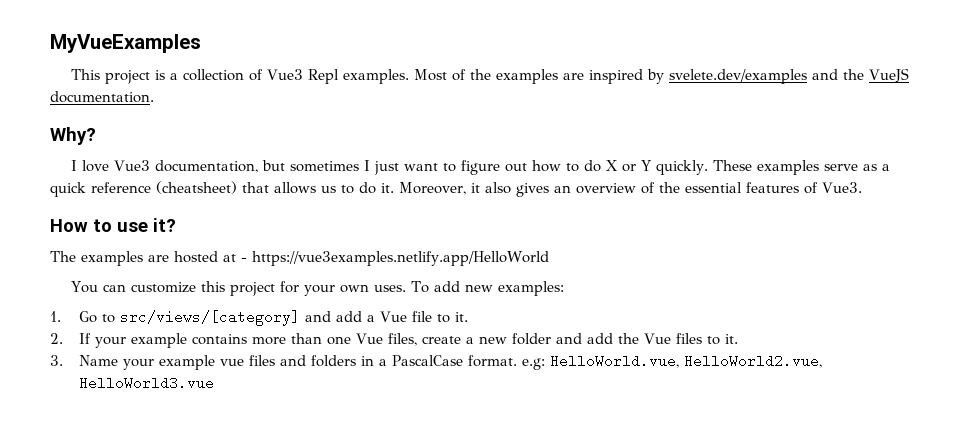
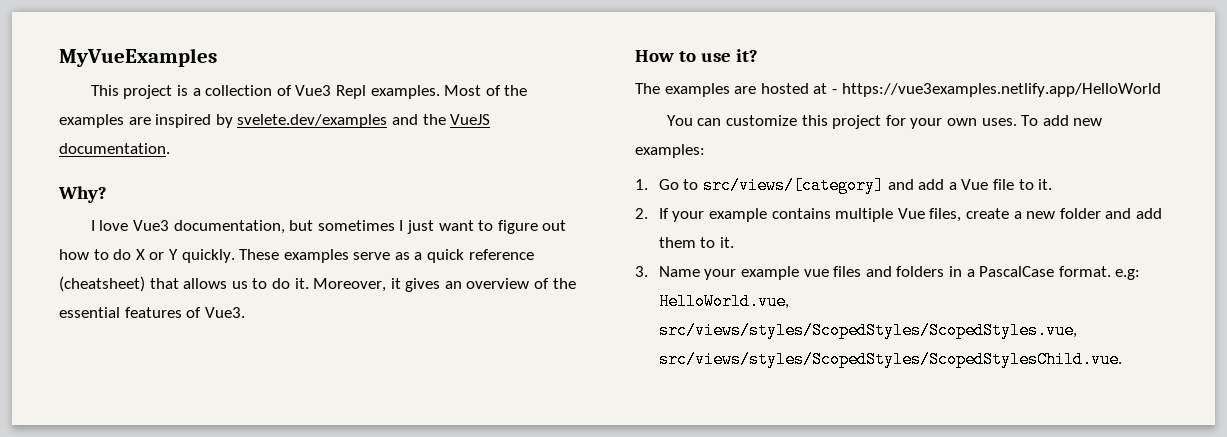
- Moreover, it also gives an overview of the essential features of Vue3.
+ Moreover, it gives an overview of the essential features of Vue3.
- 2. If your example contains more than one Vue files, create a new folder and add the Vue files to it.
+ 2. If your example contains multiple Vue files, create a new folder and add them to it.
- 3. Name your example vue files and folders in a PascalCase format. e.g: HelloWorld.vue, HelloWorld2.vue, HelloWorld3.vue
+ 3. Name your example vue files and folders in a PascalCase format. e.g: HelloWorld.vue, src/views/styles/ScopedStyles/ScopedStyles.vue, src/views/styles/ScopedStyles/ScopedStylesChild.vue.

